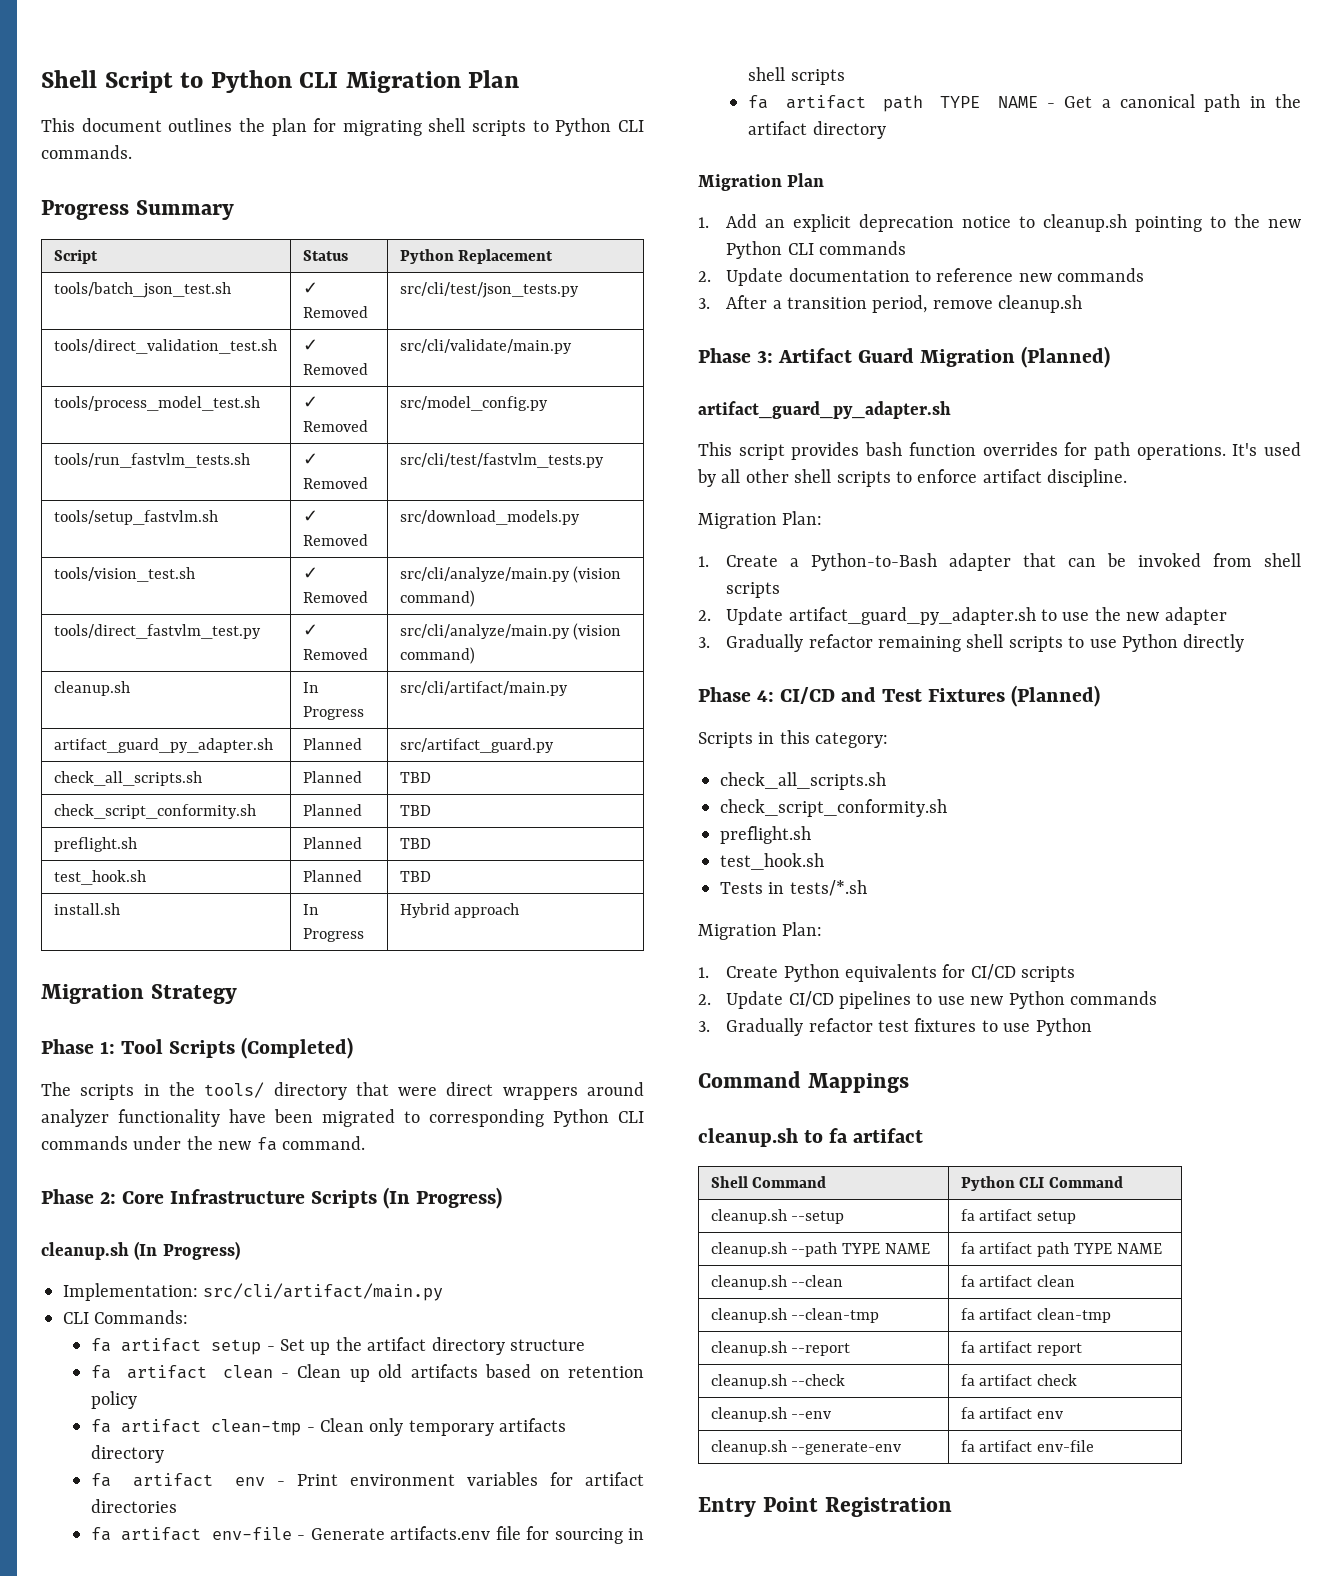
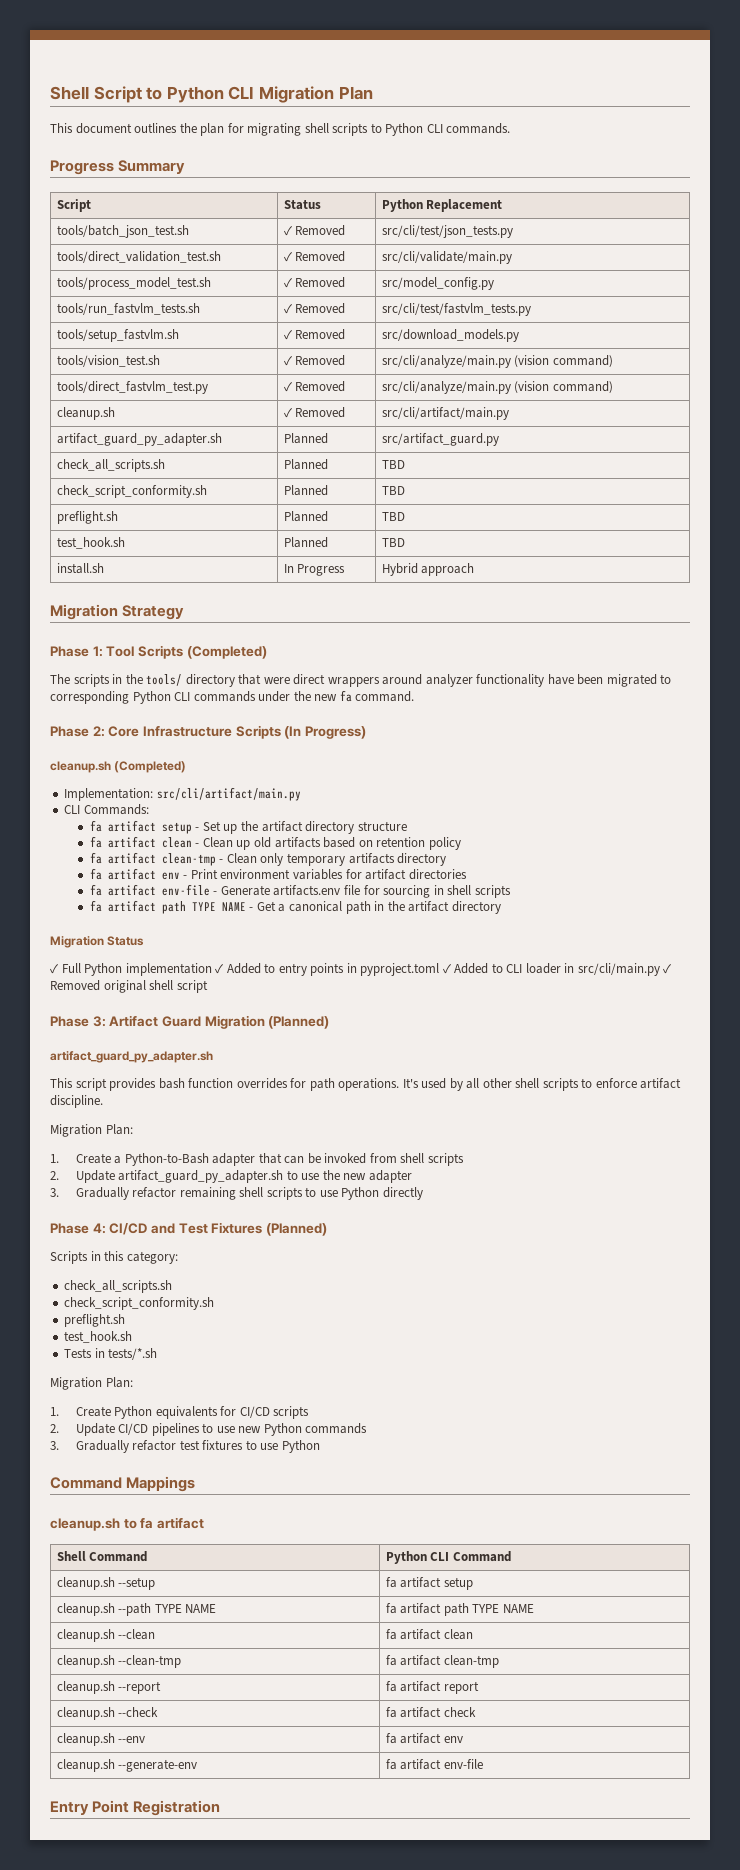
- cleanup.sh | In Progress | src/cli/artifact/main.py
+ cleanup.sh | ✓ Removed | src/cli/artifact/main.py
- cleanup.sh (In Progress)
+ cleanup.sh (Completed)
  fa artifact path TYPE NAME - Get a canonical path in the artifact directory
- Migration Plan
- 1. Add an explicit deprecation notice to cleanup.sh pointing to the new Python CLI commands
- 2. Update documentation to reference new commands
- 3. After a transition period, remove cleanup.sh
+ Migration Status
+ ✓ Full Python implementation ✓ Added to entry points in pyproject.toml ✓ Added to CLI loader in src/cli/main.py ✓ Removed original shell script

